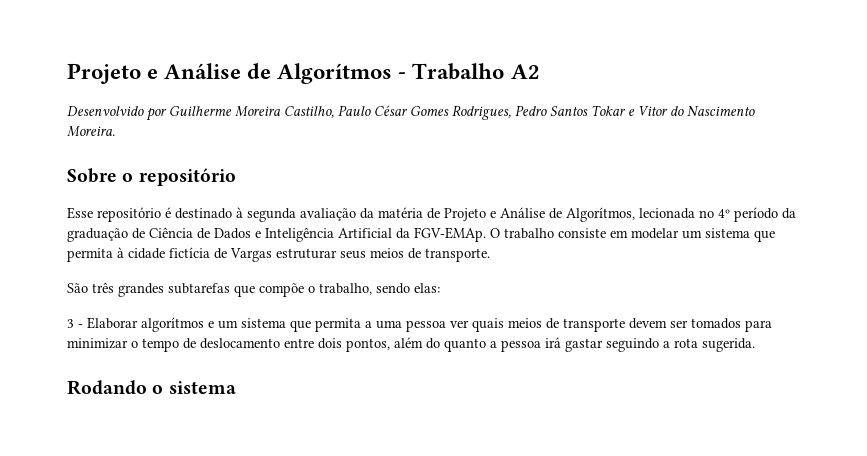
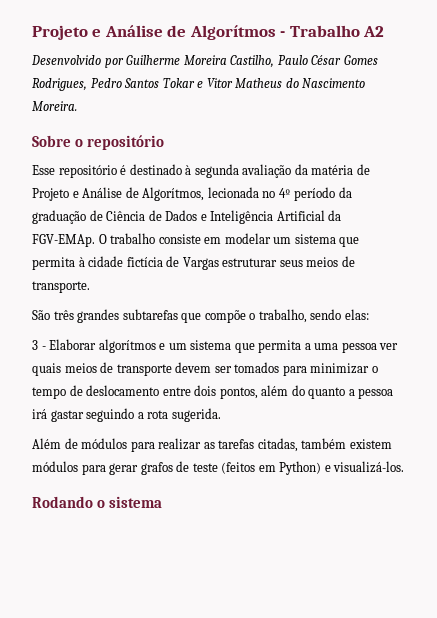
- Desenvolvido por Guilherme Moreira Castilho, Paulo César Gomes Rodrigues, Pedro Santos Tokar e Vitor do Nascimento Moreira.
+ Desenvolvido por Guilherme Moreira Castilho, Paulo César Gomes Rodrigues, Pedro Santos Tokar e Vitor Matheus do Nascimento Moreira.
+ Além de módulos para realizar as tarefas citadas, também existem módulos para gerar grafos de teste (feitos em Python) e visualizá-los.

